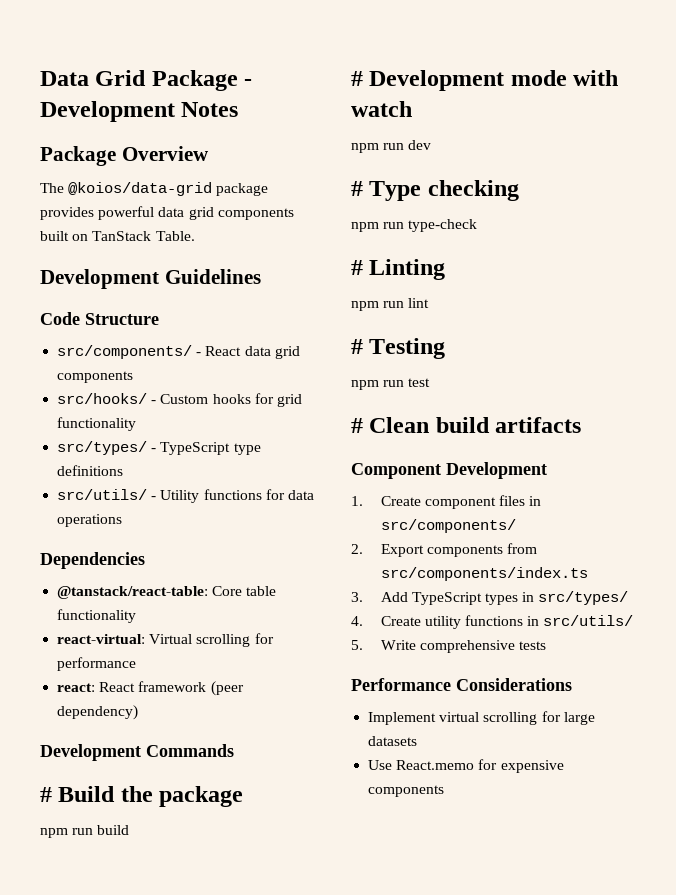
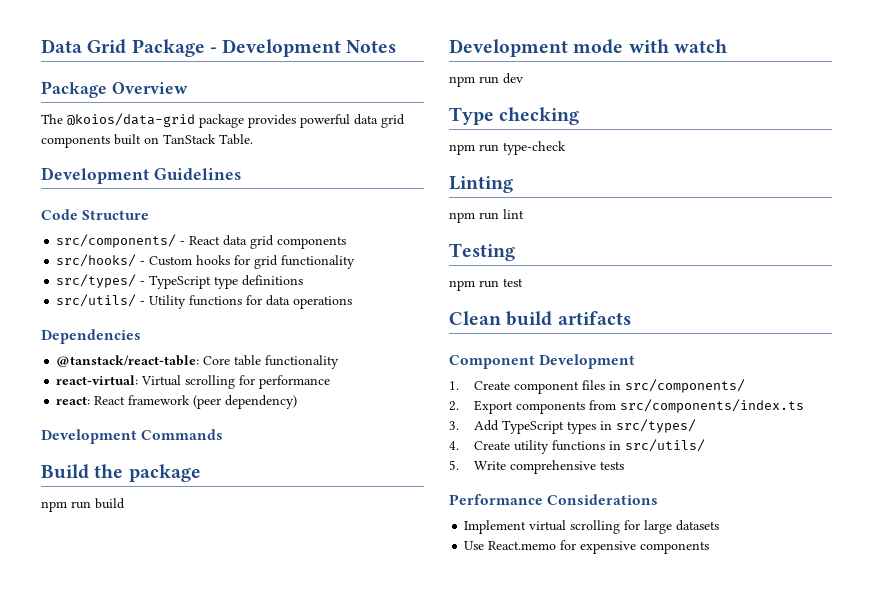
- # Build the package
+ Build the package
- # Development mode with watch
+ Development mode with watch
- # Type checking
+ Type checking
- # Linting
+ Linting
- # Testing
+ Testing
- # Clean build artifacts
+ Clean build artifacts

